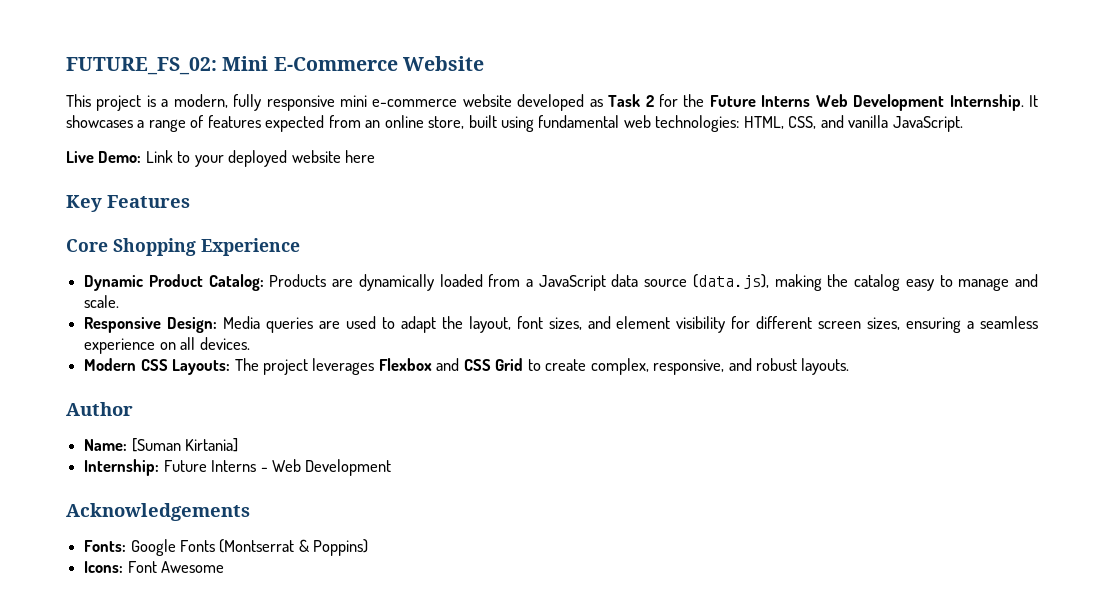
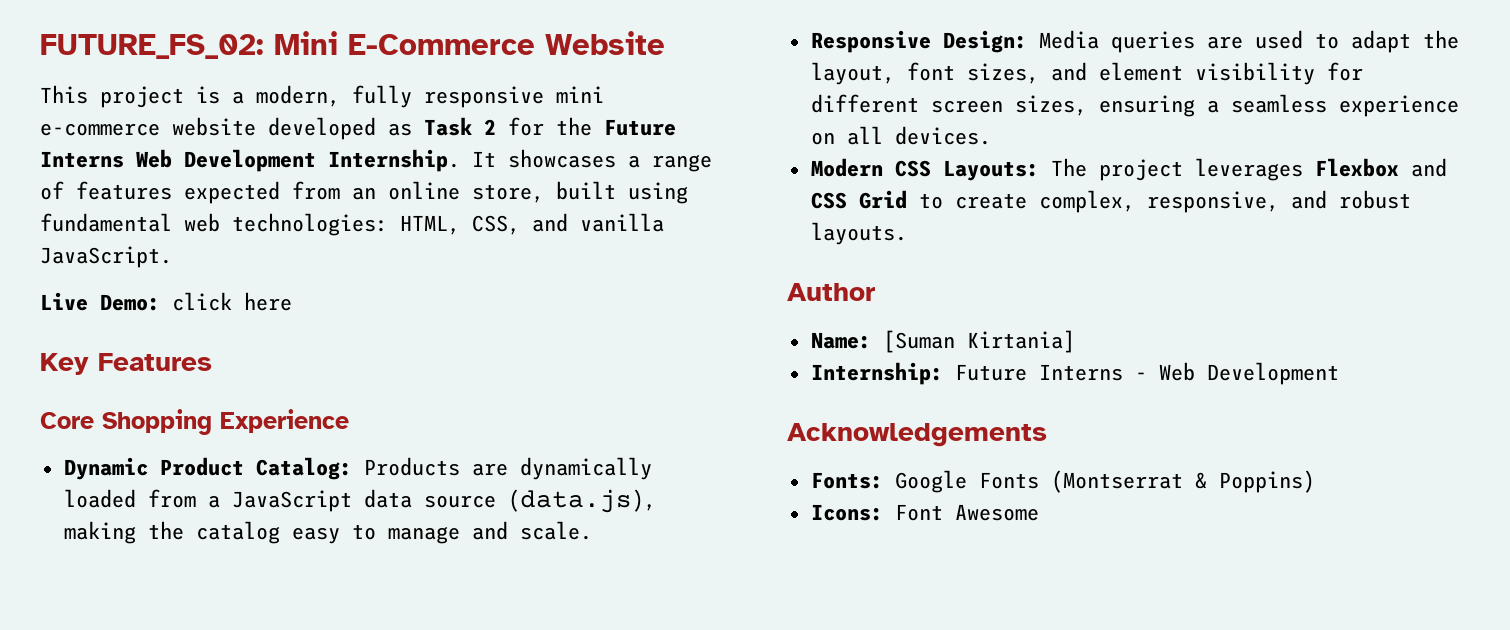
- Live Demo: Link to your deployed website here
+ Live Demo: click here

